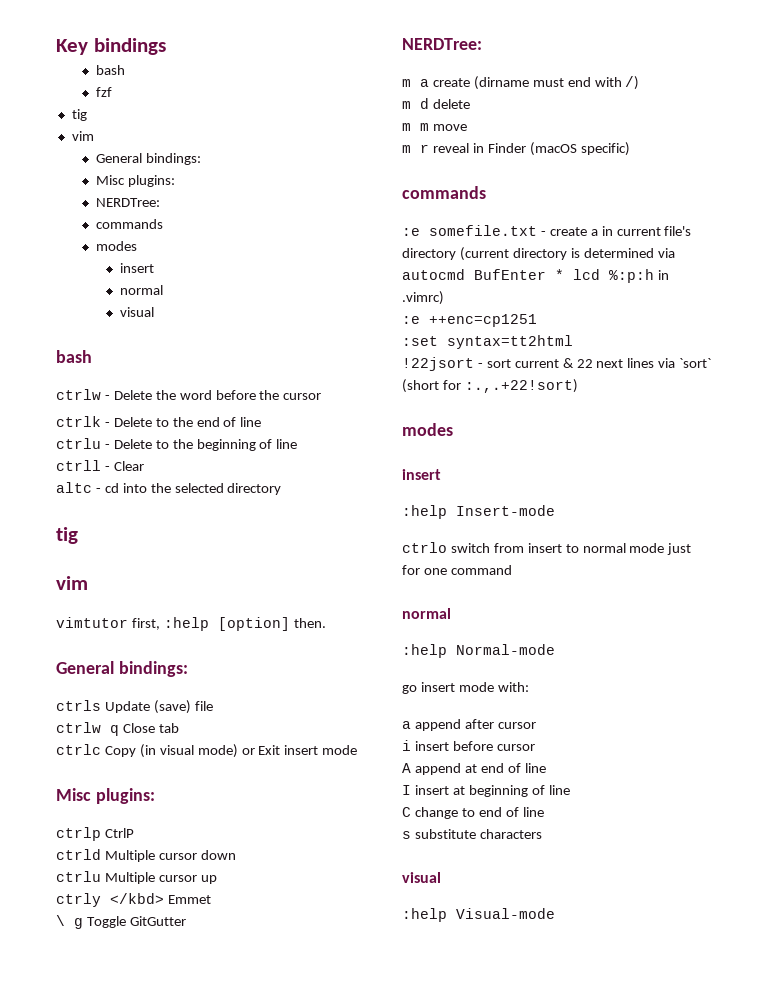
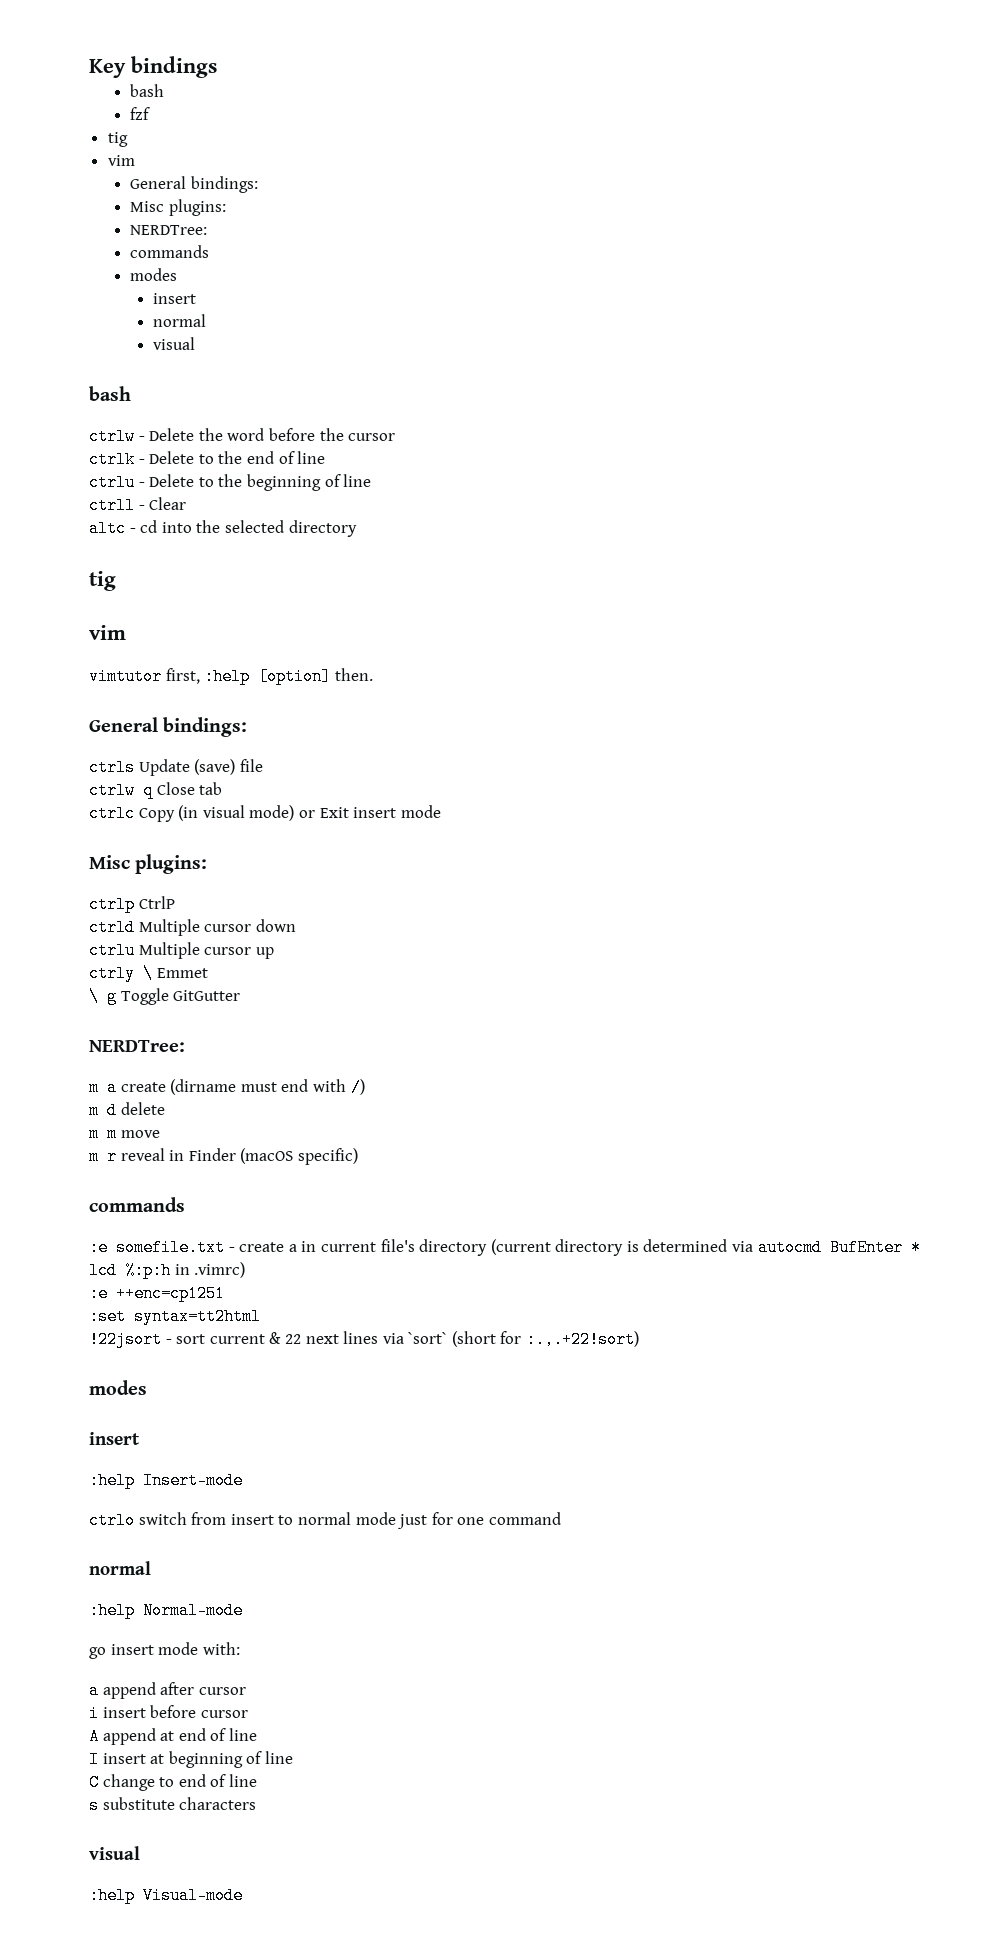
- ctrly </kbd> Emmet
+ ctrly \ Emmet

